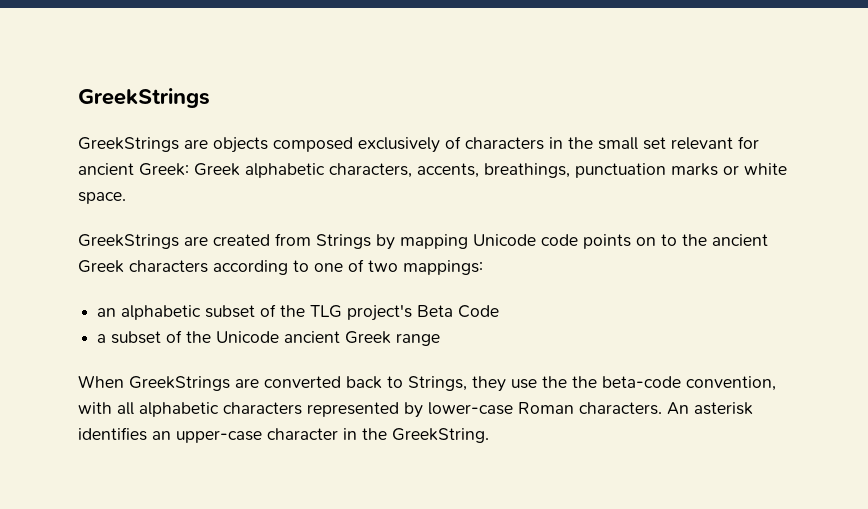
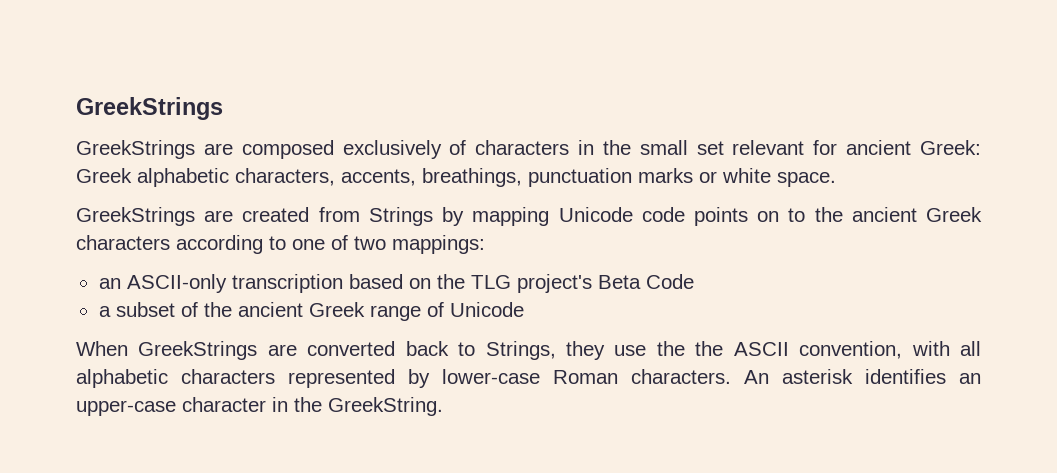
- GreekStrings are objects composed exclusively of characters in the small set relevant for ancient Greek: Greek alphabetic characters, accents, breathings, punctuation marks or white space.
+ GreekStrings are composed exclusively of characters in the small set relevant for ancient Greek: Greek alphabetic characters, accents, breathings, punctuation marks or white space.
- an alphabetic subset of the TLG project's Beta Code
+ an ASCII-only transcription based on the TLG project's Beta Code
- a subset of the Unicode ancient Greek range
+ a subset of the ancient Greek range of Unicode
- When GreekStrings are converted back to Strings, they use the the beta-code convention, with all alphabetic characters represented by lower-case Roman characters.
+ When GreekStrings are converted back to Strings, they use the the ASCII convention, with all alphabetic characters represented by lower-case Roman characters.

